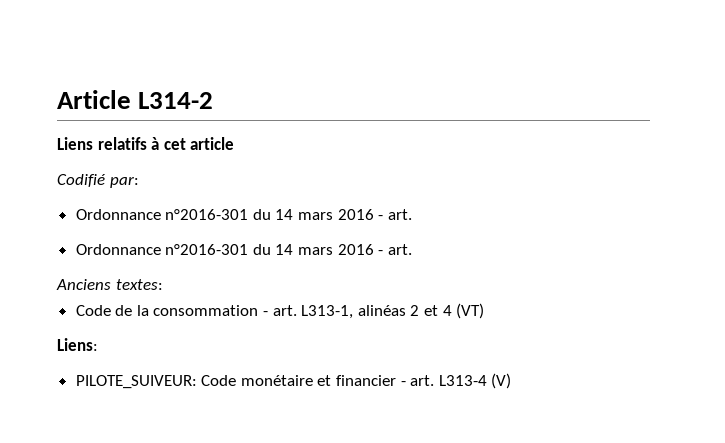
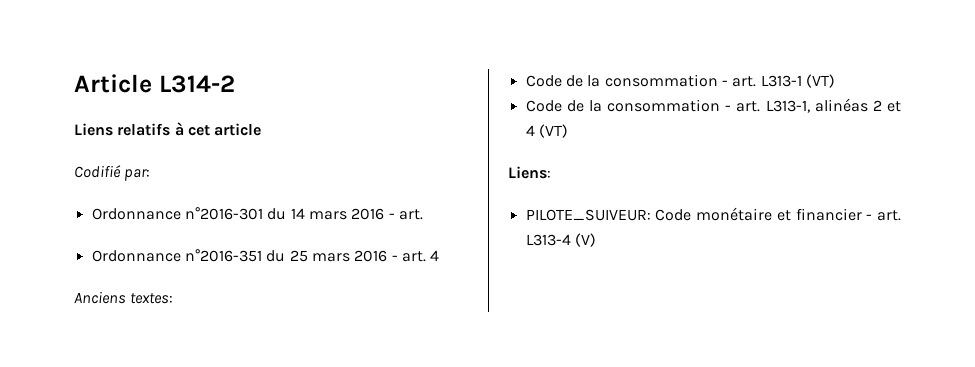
  Codifié par:
  Ordonnance n°2016-301 du 14 mars 2016 - art.
- Ordonnance n°2016-301 du 14 mars 2016 - art.
+ Ordonnance n°2016-351 du 25 mars 2016 - art. 4
+ Code de la consommation - art. L313-1 (VT)

